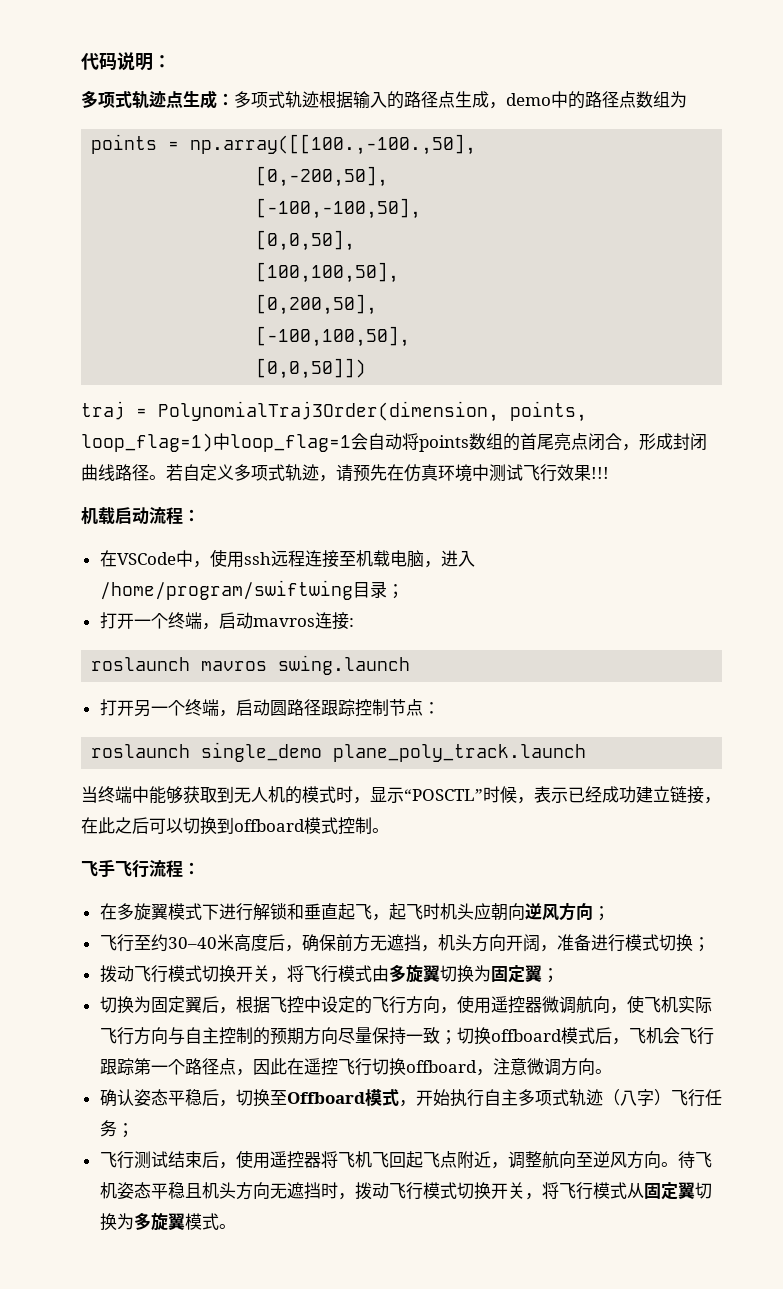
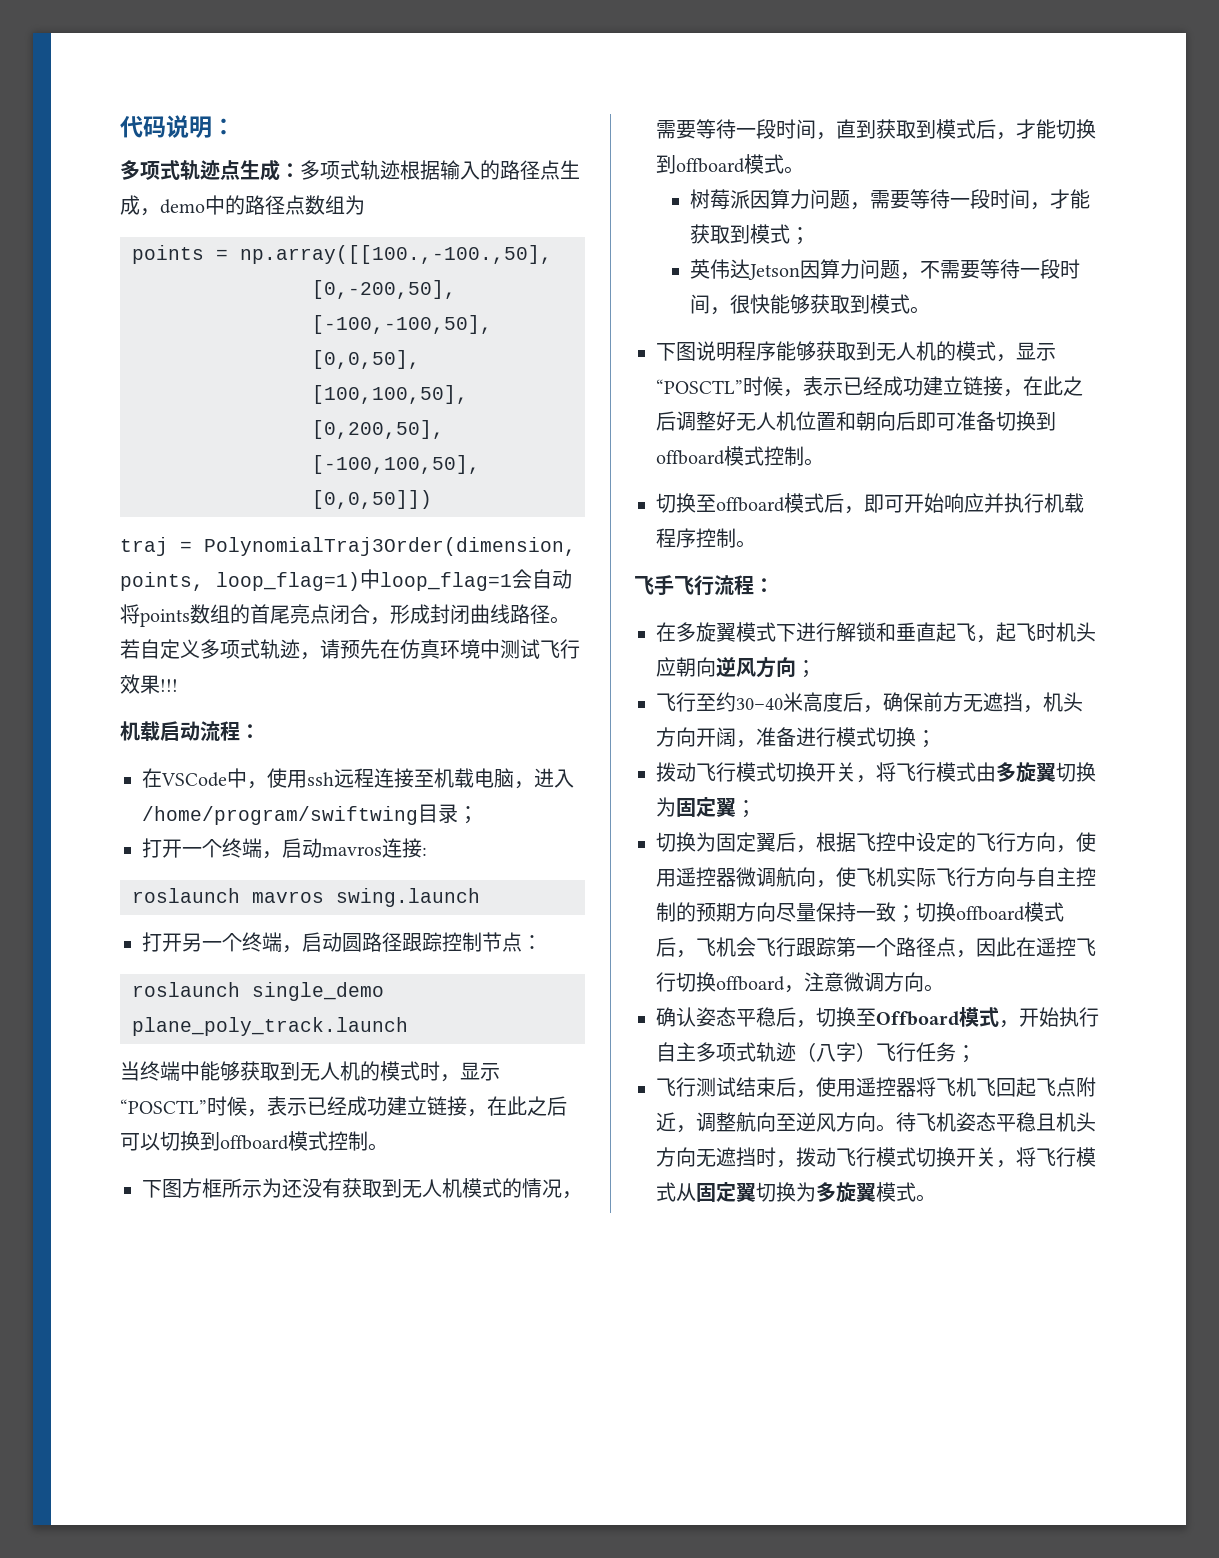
+ 下图方框所示为还没有获取到无人机模式的情况，需要等待一段时间，直到获取到模式后，才能切换到offboard模式。
+ 树莓派因算力问题，需要等待一段时间，才能获取到模式；
+ 英伟达Jetson因算力问题，不需要等待一段时间，很快能够获取到模式。
+ 下图说明程序能够获取到无人机的模式，显示“POSCTL”时候，表示已经成功建立链接，在此之后调整好无人机位置和朝向后即可准备切换到offboard模式控制。
+ 切换至offboard模式后，即可开始响应并执行机载程序控制。

